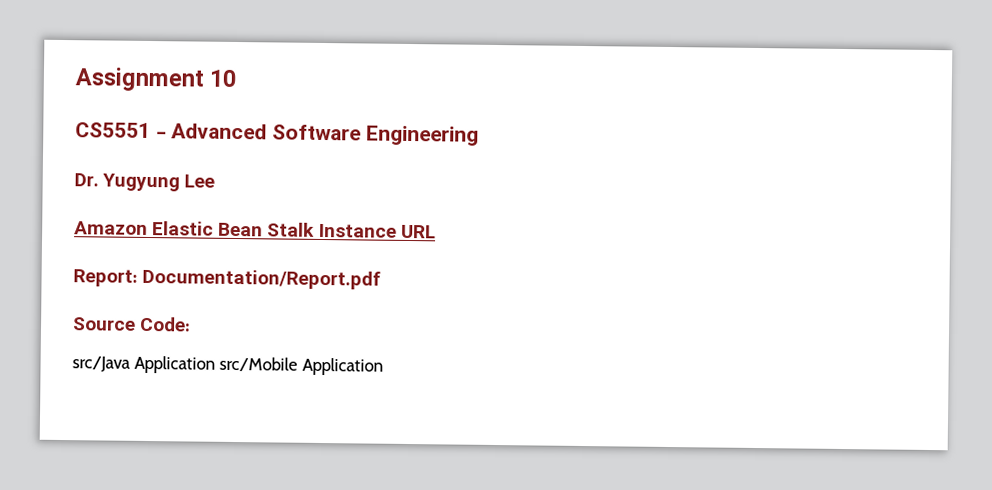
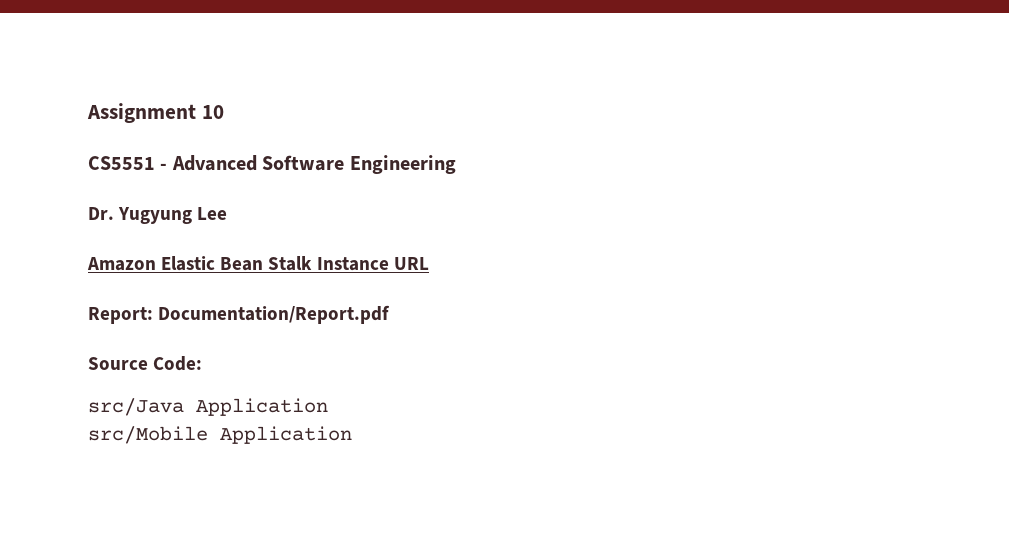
- src/Java Application src/Mobile Application
+ src/Java Application
+ src/Mobile Application

